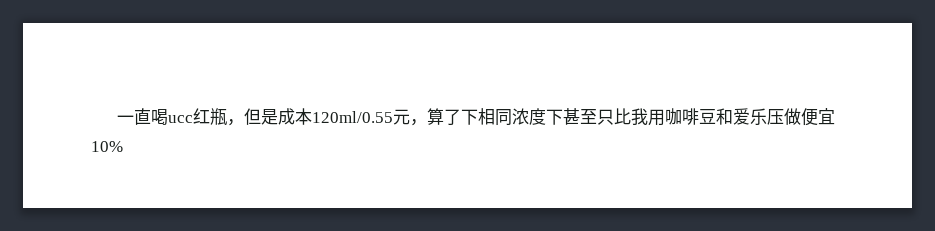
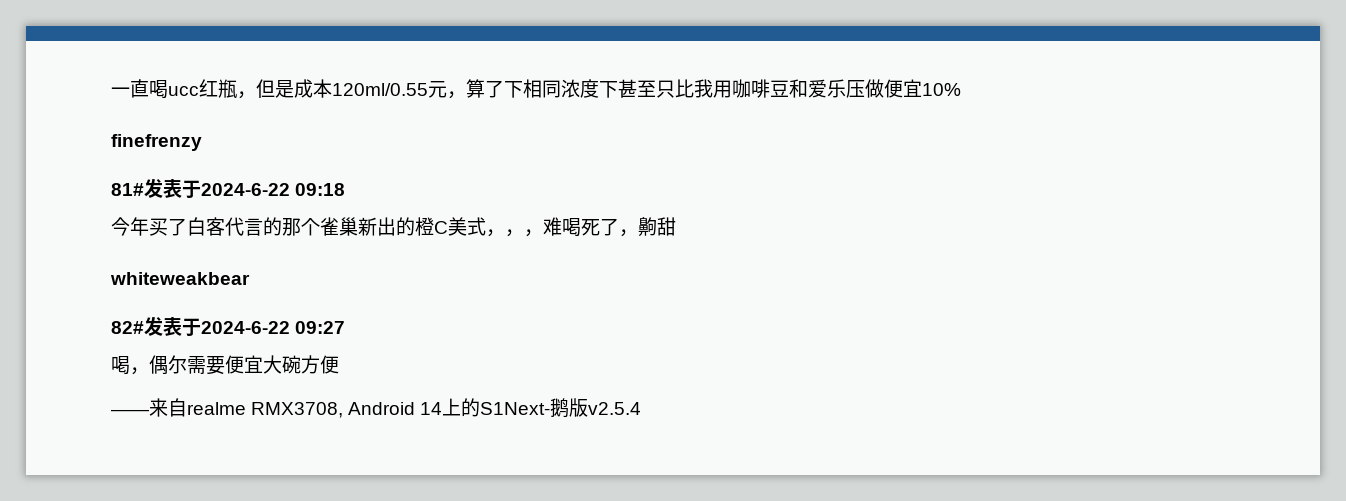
+ finefrenzy
+ 81#发表于2024-6-22 09:18
+ 今年买了白客代言的那个雀巢新出的橙C美式，，，难喝死了，齁甜
+ whiteweakbear
+ 82#发表于2024-6-22 09:27
+ 喝，偶尔需要便宜大碗方便
+ ——来自realme RMX3708, Android 14上的S1Next-鹅版v2.5.4

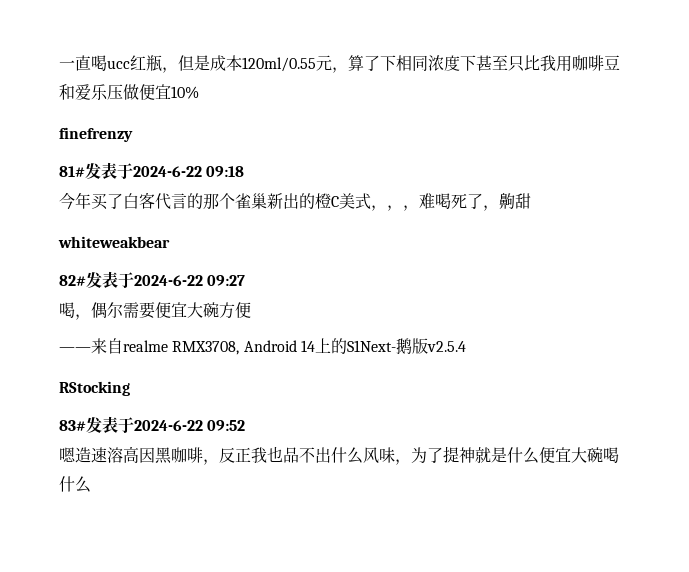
+ RStocking
+ 83#发表于2024-6-22 09:52
+ 嗯造速溶高因黑咖啡，反正我也品不出什么风味，为了提神就是什么便宜大碗喝什么

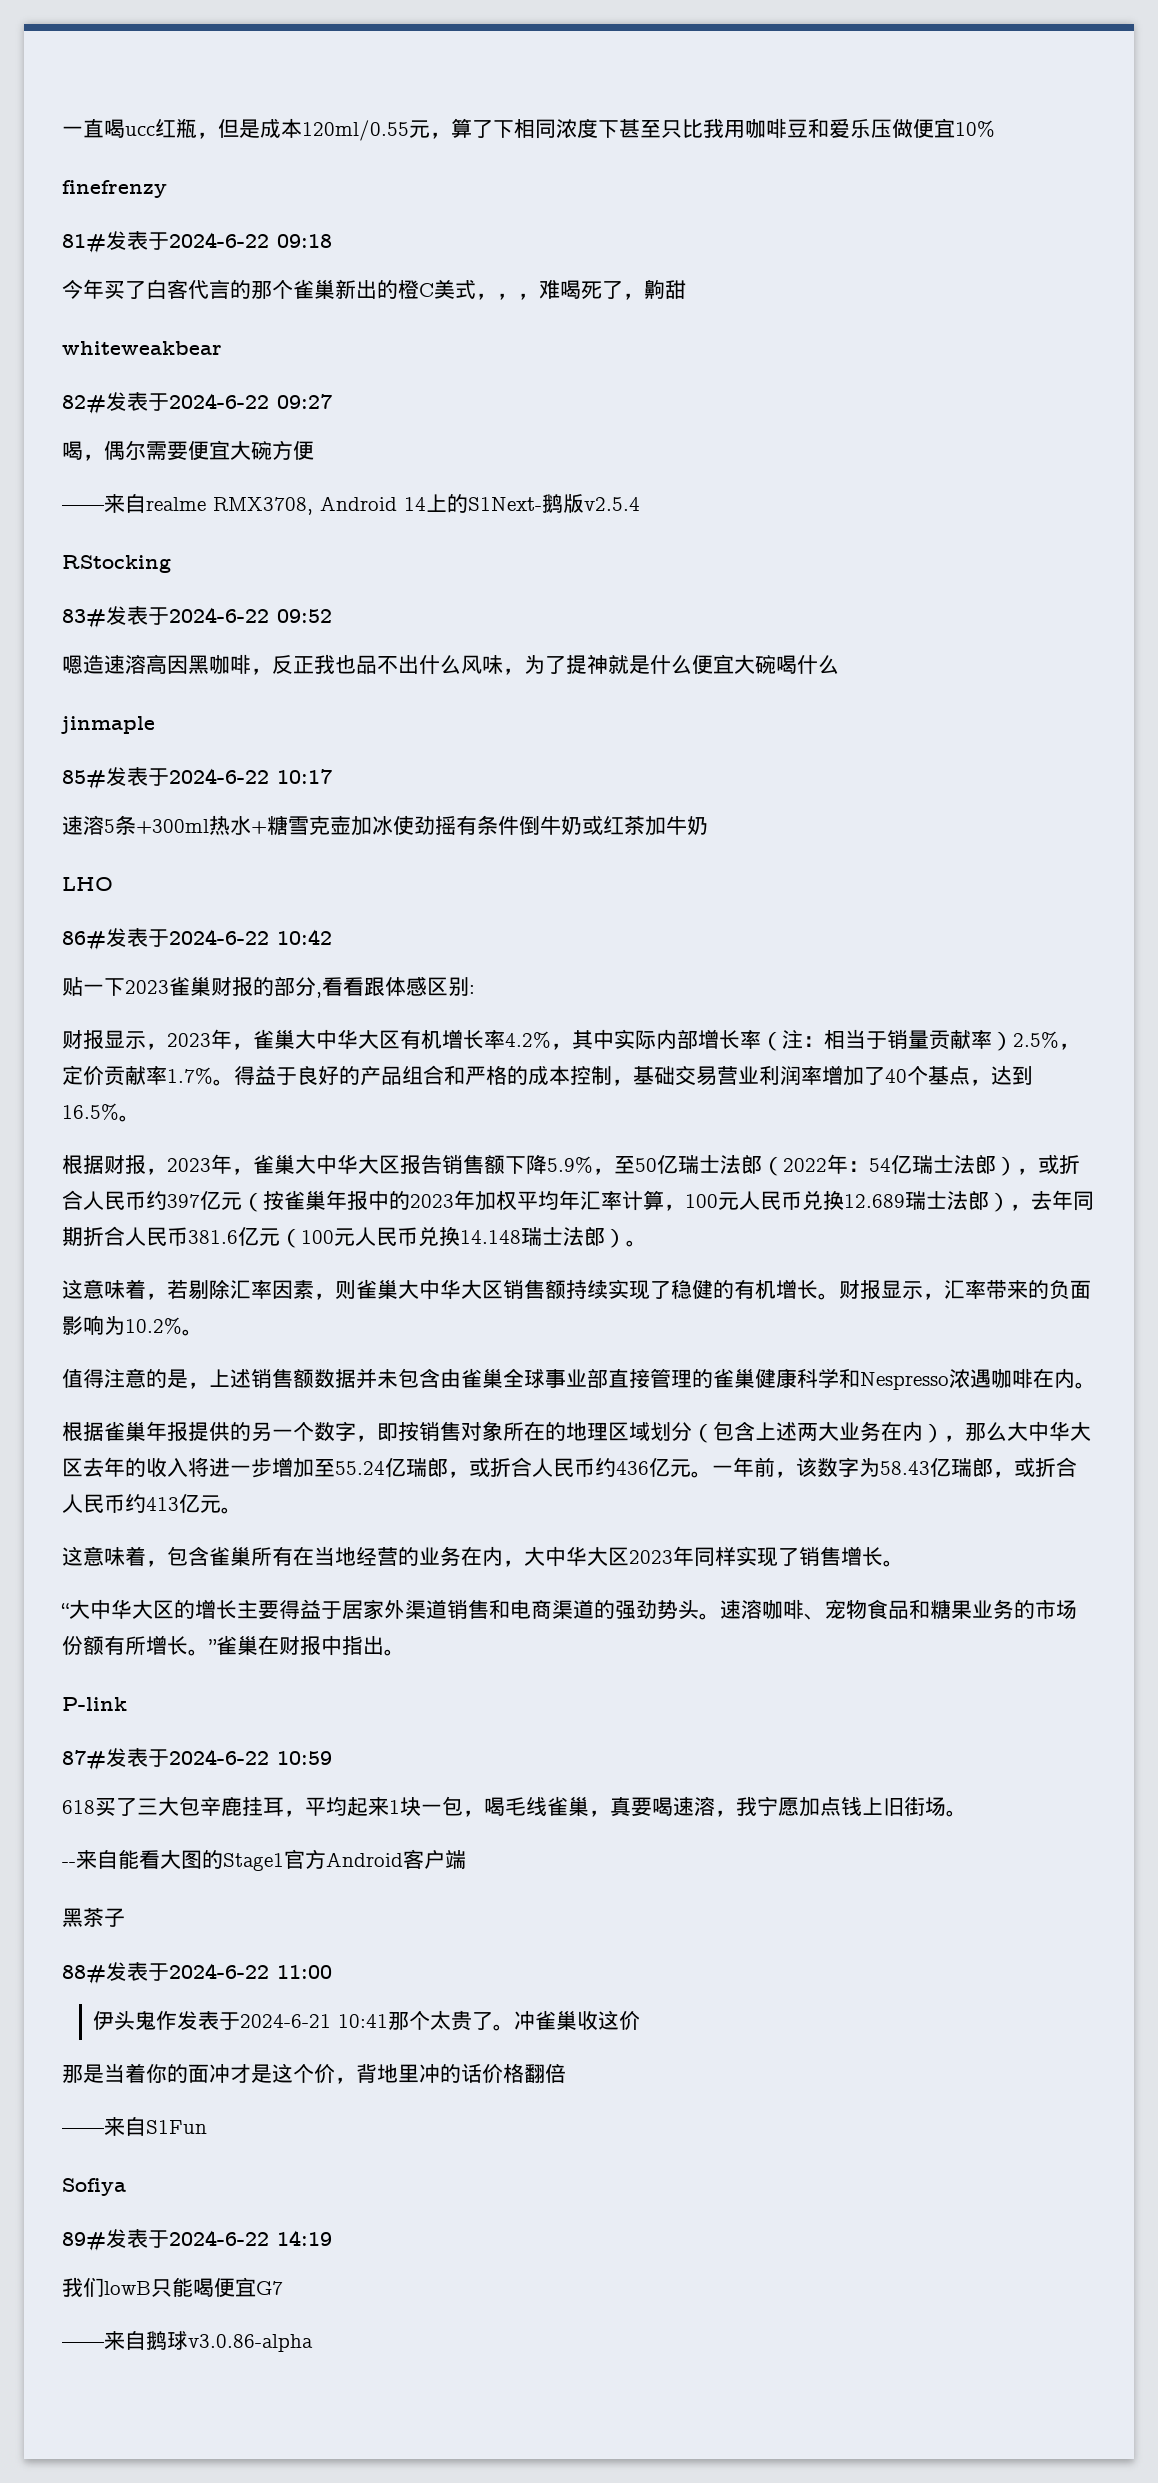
+ jinmaple
+ 85#发表于2024-6-22 10:17
+ 速溶5条+300ml热水+糖雪克壶加冰使劲摇有条件倒牛奶或红茶加牛奶
+ LHO
+ 86#发表于2024-6-22 10:42
+ 贴一下2023雀巢财报的部分,看看跟体感区别:
+ 财报显示，2023年，雀巢大中华大区有机增长率4.2%，其中实际内部增长率（注：相当于销量贡献率）2.5%，定价贡献率1.7%。得益于良好的产品组合和严格的成本控制，基础交易营业利润率增加了40个基点，达到16.5%。
+ 根据财报，2023年，雀巢大中华大区报告销售额下降5.9%，至50亿瑞士法郎（2022年：54亿瑞士法郎），或折合人民币约397亿元（按雀巢年报中的2023年加权平均年汇率计算，100元人民币兑换12.689瑞士法郎），去年同期折合人民币381.6亿元（100元人民币兑换14.148瑞士法郎）。
+ 这意味着，若剔除汇率因素，则雀巢大中华大区销售额持续实现了稳健的有机增长。财报显示，汇率带来的负面影响为10.2%。
+ 值得注意的是，上述销售额数据并未包含由雀巢全球事业部直接管理的雀巢健康科学和Nespresso浓遇咖啡在内。
+ 根据雀巢年报提供的另一个数字，即按销售对象所在的地理区域划分（包含上述两大业务在内），那么大中华大区去年的收入将进一步增加至55.24亿瑞郎，或折合人民币约436亿元。一年前，该数字为58.43亿瑞郎，或折合人民币约413亿元。
+ 这意味着，包含雀巢所有在当地经营的业务在内，大中华大区2023年同样实现了销售增长。
+ “大中华大区的增长主要得益于居家外渠道销售和电商渠道的强劲势头。速溶咖啡、宠物食品和糖果业务的市场份额有所增长。”雀巢在财报中指出。
+ P-link
+ 87#发表于2024-6-22 10:59
+ 618买了三大包辛鹿挂耳，平均起来1块一包，喝毛线雀巢，真要喝速溶，我宁愿加点钱上旧街场。
+ --来自能看大图的Stage1官方Android客户端
+ 黑茶子
+ 88#发表于2024-6-22 11:00
+ 伊头鬼作发表于2024-6-21 10:41那个太贵了。冲雀巢收这价
+ 那是当着你的面冲才是这个价，背地里冲的话价格翻倍
+ ——来自S1Fun
+ Sofiya
+ 89#发表于2024-6-22 14:19
+ 我们lowB只能喝便宜G7
+ ——来自鹅球v3.0.86-alpha

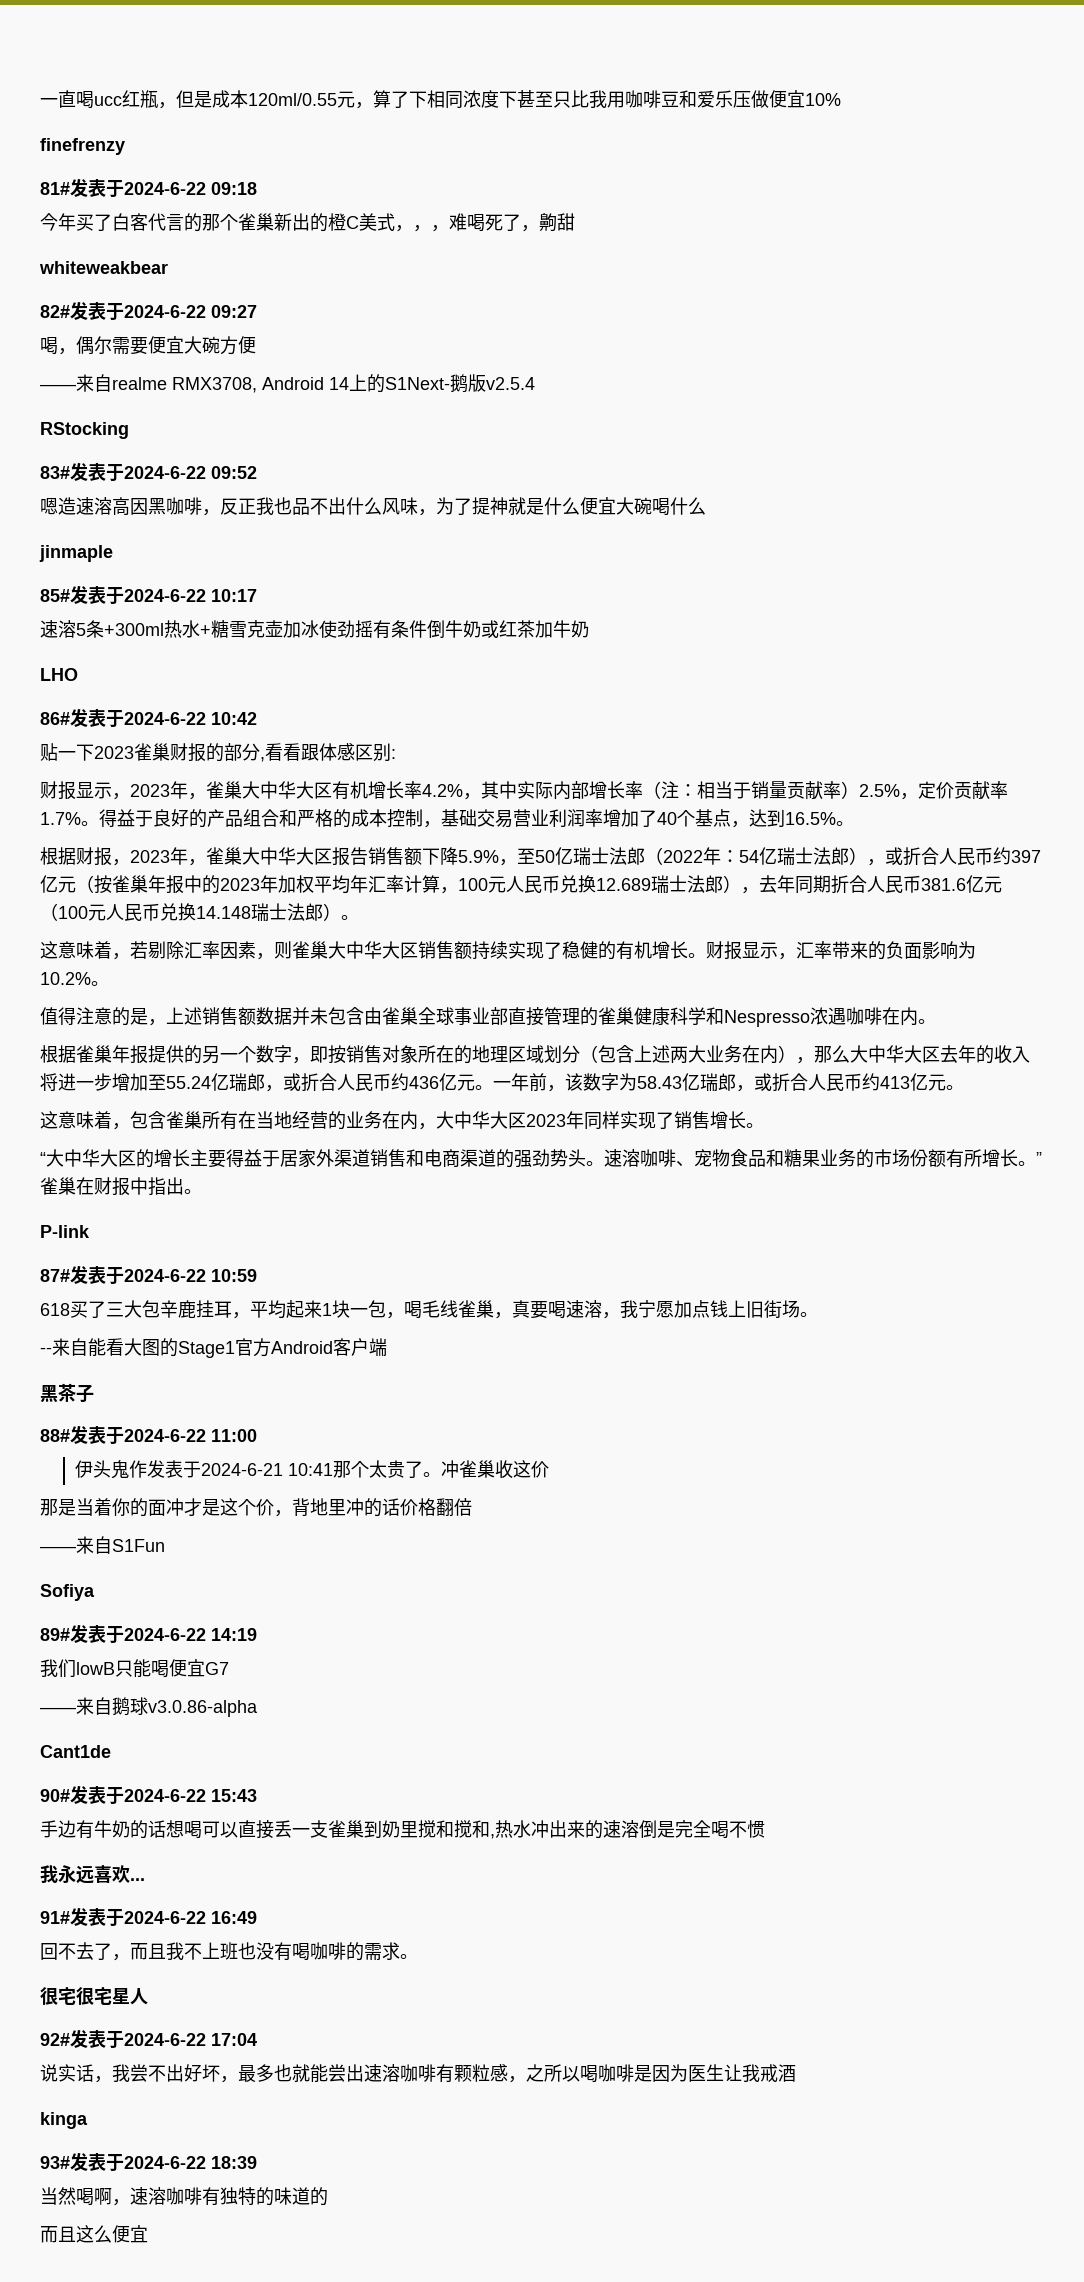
+ Cant1de
+ 90#发表于2024-6-22 15:43
+ 手边有牛奶的话想喝可以直接丢一支雀巢到奶里搅和搅和,热水冲出来的速溶倒是完全喝不惯
+ 我永远喜欢...
+ 91#发表于2024-6-22 16:49
+ 回不去了，而且我不上班也没有喝咖啡的需求。
+ 很宅很宅星人
+ 92#发表于2024-6-22 17:04
+ 说实话，我尝不出好坏，最多也就能尝出速溶咖啡有颗粒感，之所以喝咖啡是因为医生让我戒酒
+ kinga
+ 93#发表于2024-6-22 18:39
+ 当然喝啊，速溶咖啡有独特的味道的
+ 而且这么便宜

